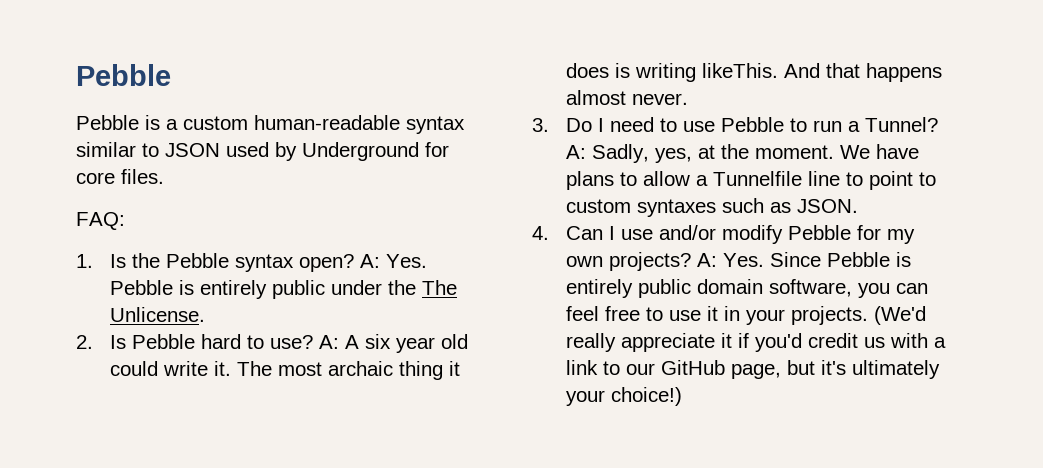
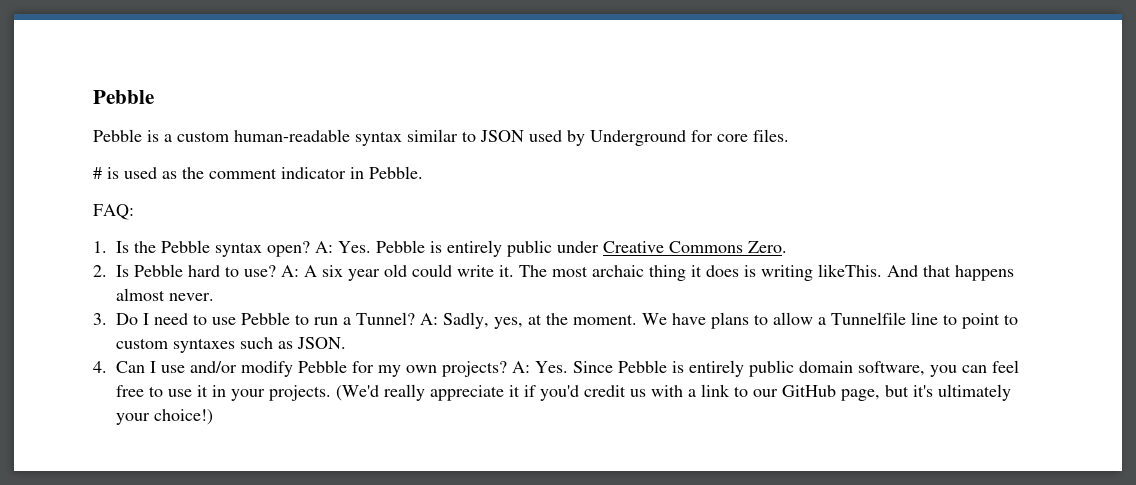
+ # is used as the comment indicator in Pebble.
- A: Yes. Pebble is entirely public under the The Unlicense.
+ A: Yes. Pebble is entirely public under Creative Commons Zero.

